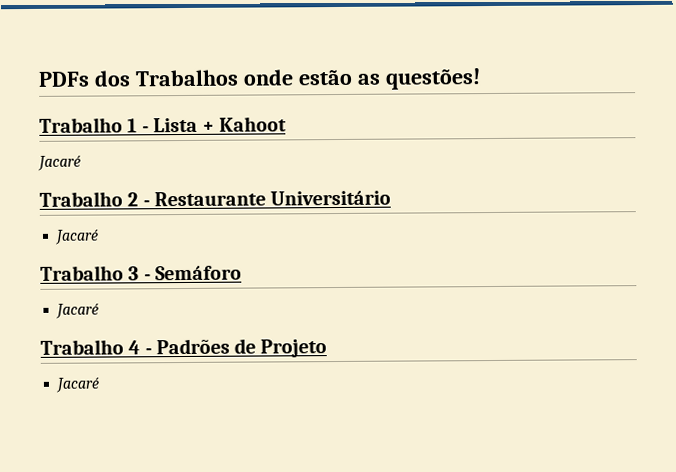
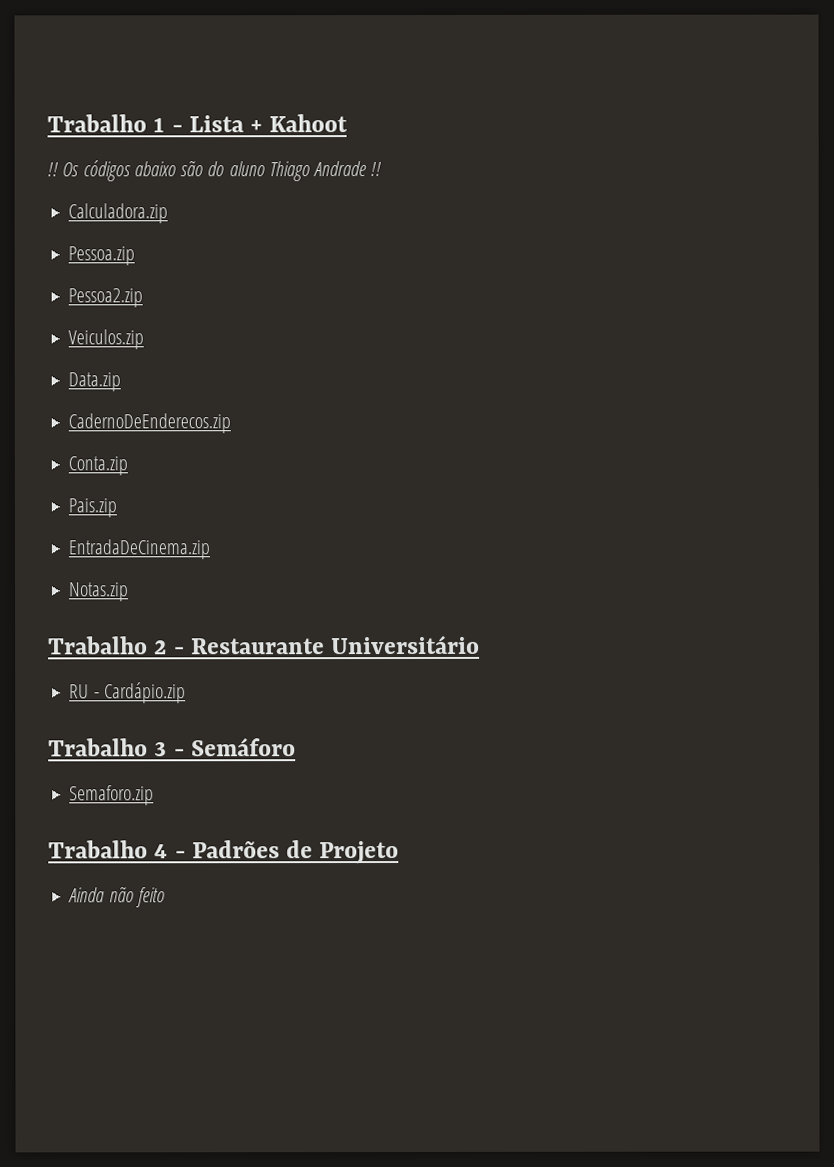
- PDFs dos Trabalhos onde estão as questões!
  Trabalho 1 - Lista + Kahoot
- Jacaré
+ !! Os códigos abaixo são do aluno Thiago Andrade !!
+ Calculadora.zip
+ Pessoa.zip
+ Pessoa2.zip
+ Veiculos.zip
+ Data.zip
+ CadernoDeEnderecos.zip
+ Conta.zip
+ Pais.zip
+ EntradaDeCinema.zip
+ Notas.zip
  Trabalho 2 - Restaurante Universitário
- Jacaré
+ RU - Cardápio.zip
  Trabalho 3 - Semáforo
- Jacaré
+ Semaforo.zip
  Trabalho 4 - Padrões de Projeto
- Jacaré
+ Ainda não feito

